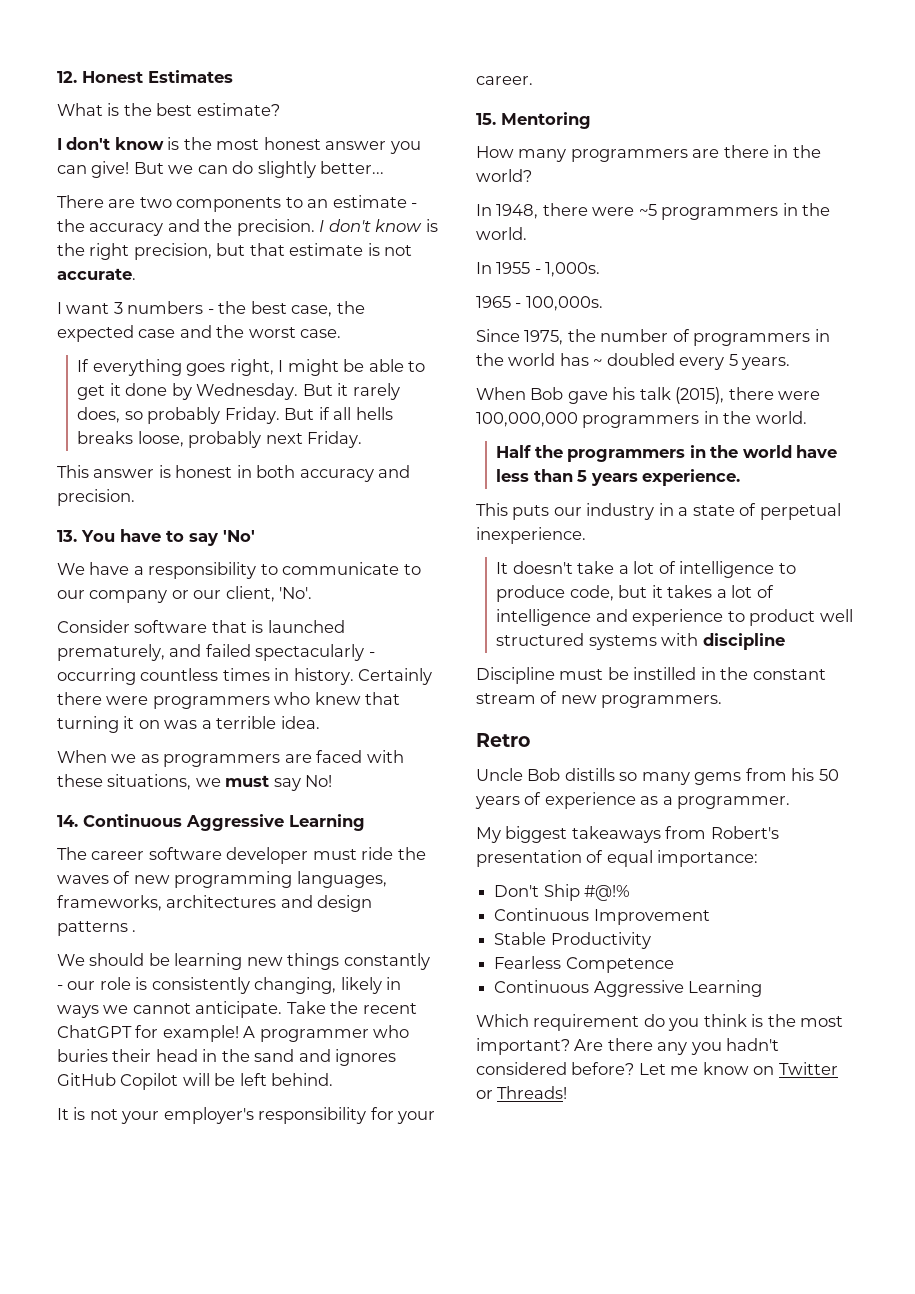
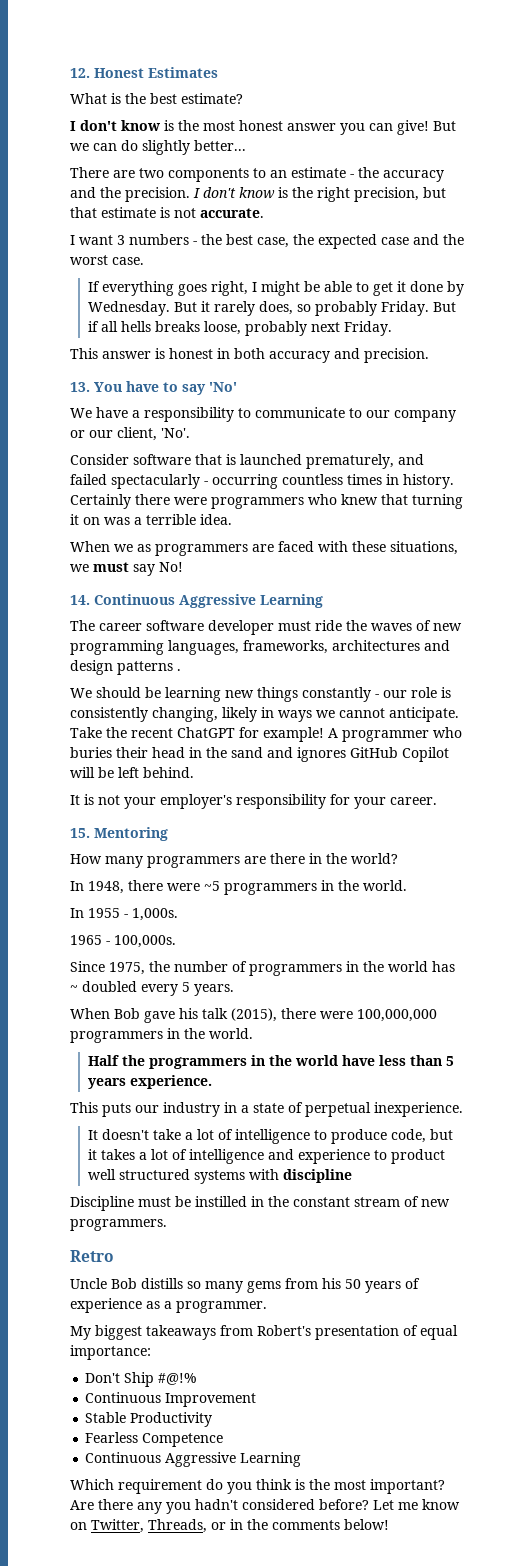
- Let me know on Twitter or Threads!
+ Let me know on Twitter, Threads, or in the comments below!

